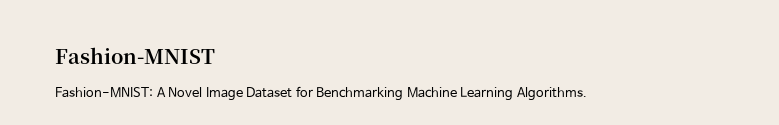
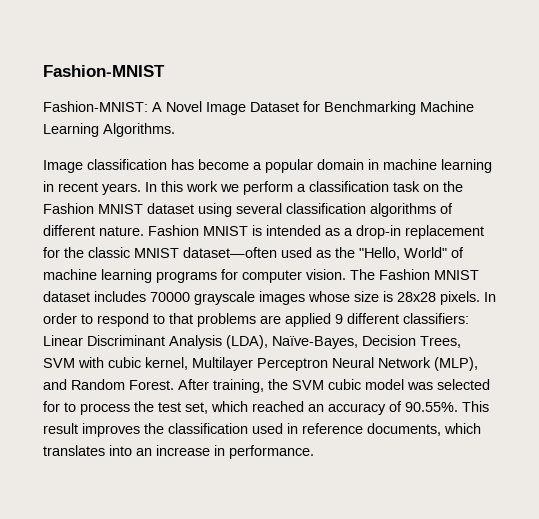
+ Image classification has become a popular domain in machine learning in recent years. In this work we perform a classification task on the Fashion MNIST dataset using several classification algorithms of different nature. Fashion MNIST is intended as a drop-in replacement for the classic MNIST dataset—often used as the "Hello, World" of machine learning programs for computer vision. The Fashion MNIST dataset includes 70000 grayscale images whose size is 28x28 pixels. In order to respond to that problems are applied 9 different classifiers: Linear Discriminant Analysis (LDA), Naïve-Bayes, Decision Trees, SVM with cubic kernel, Multilayer Perceptron Neural Network (MLP), and Random Forest. After training, the SVM cubic model was selected for to process the test set, which reached an accuracy of 90.55%. This result improves the classification used in reference documents, which translates into an increase in performance.

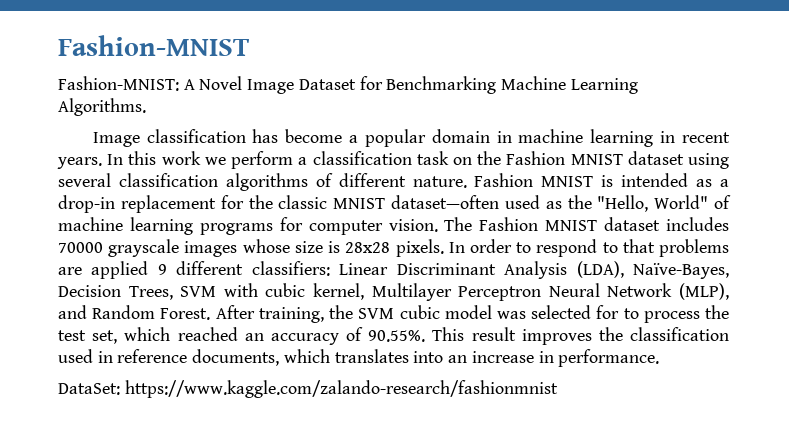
+ DataSet: https://www.kaggle.com/zalando-research/fashionmnist

